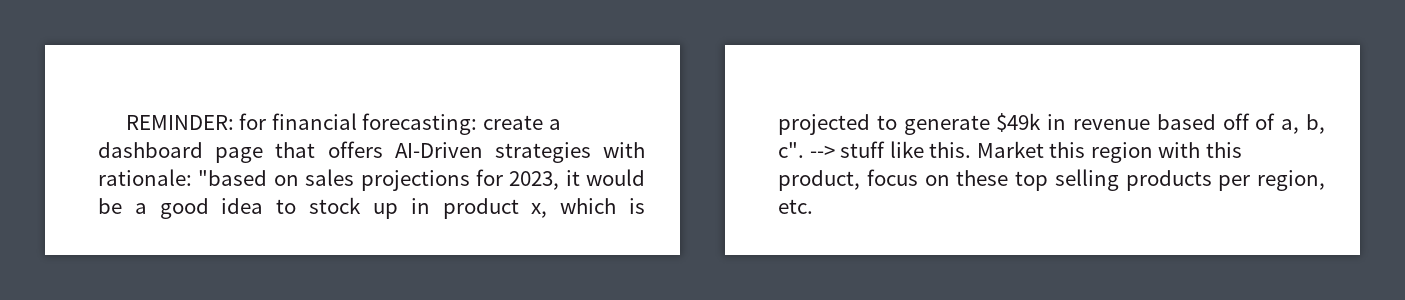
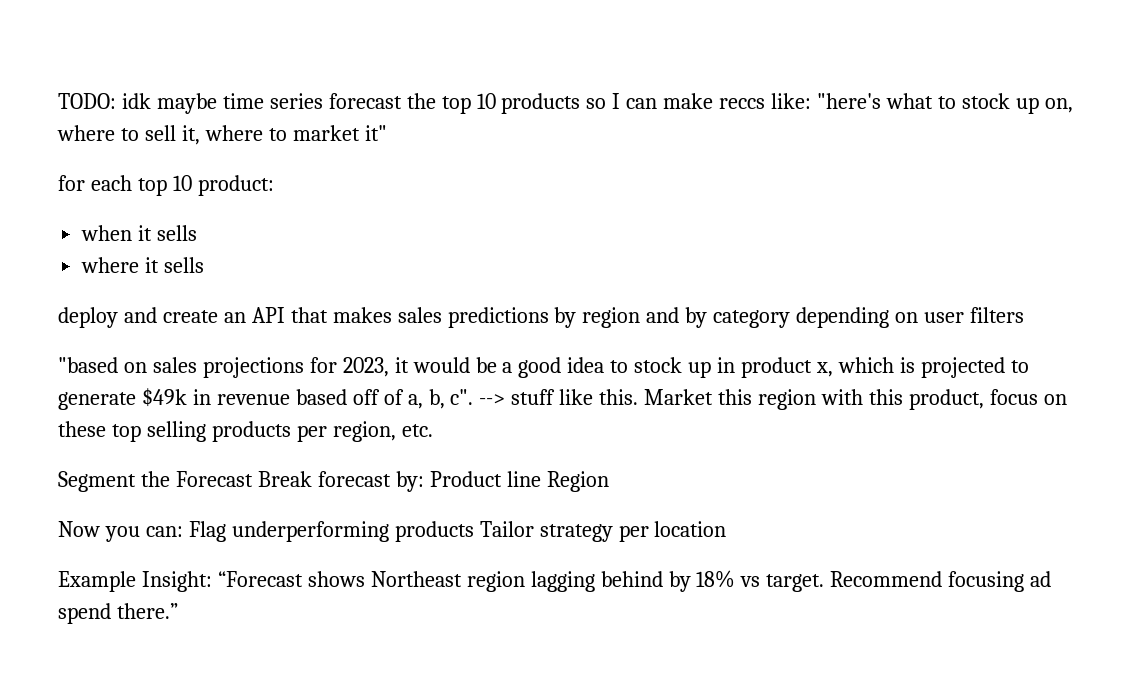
- REMINDER: for financial forecasting: create a dashboard page that offers AI-Driven strategies with rationale: "based on sales projections for 2023, it would be a good idea to stock up in product x, which is projected to generate $49k in revenue based off of a, b, c".
+ TODO: idk maybe time series forecast the top 10 products so I can make reccs like: "here's what to stock up on, where to sell it, where to market it"
+ for each top 10 product:
+ when it sells
+ where it sells
+ deploy and create an API that makes sales predictions by region and by category depending on user filters
+ "based on sales projections for 2023, it would be a good idea to stock up in product x, which is projected to generate $49k in revenue based off of a, b, c".
+ Segment the Forecast Break forecast by: Product line Region
+ Now you can: Flag underperforming products Tailor strategy per location
+ Example Insight: “Forecast shows Northeast region lagging behind by 18% vs target. Recommend focusing ad spend there.”

